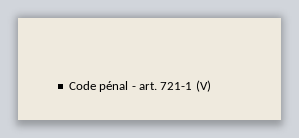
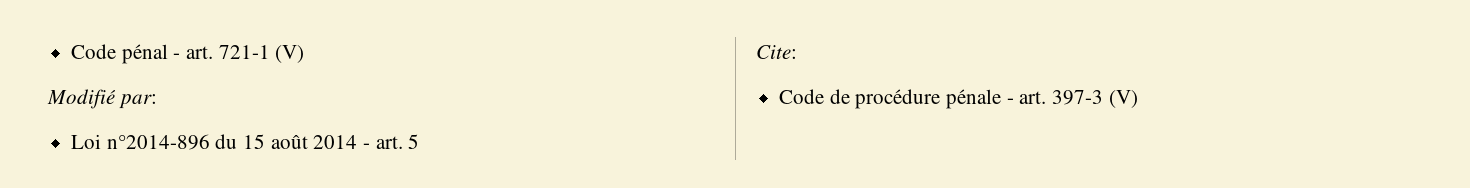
+ Modifié par:
+ Loi n°2014-896 du 15 août 2014 - art. 5
+ Cite:
+ Code de procédure pénale - art. 397-3 (V)

